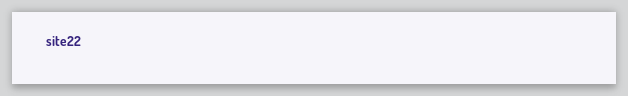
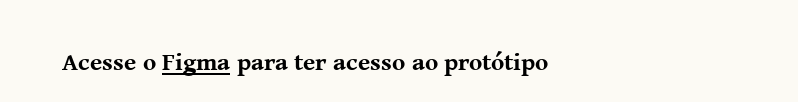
- site22
+ Acesse o Figma para ter acesso ao protótipo

